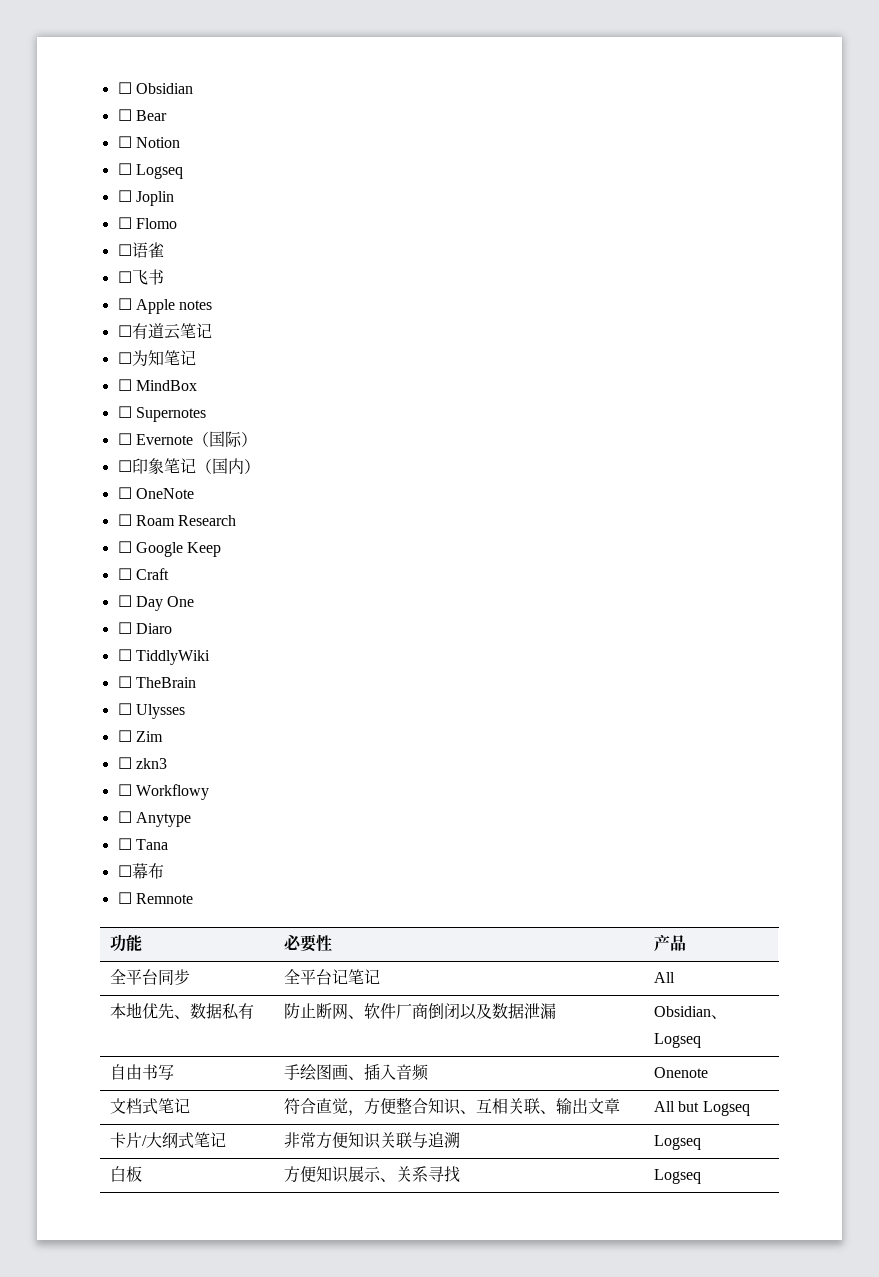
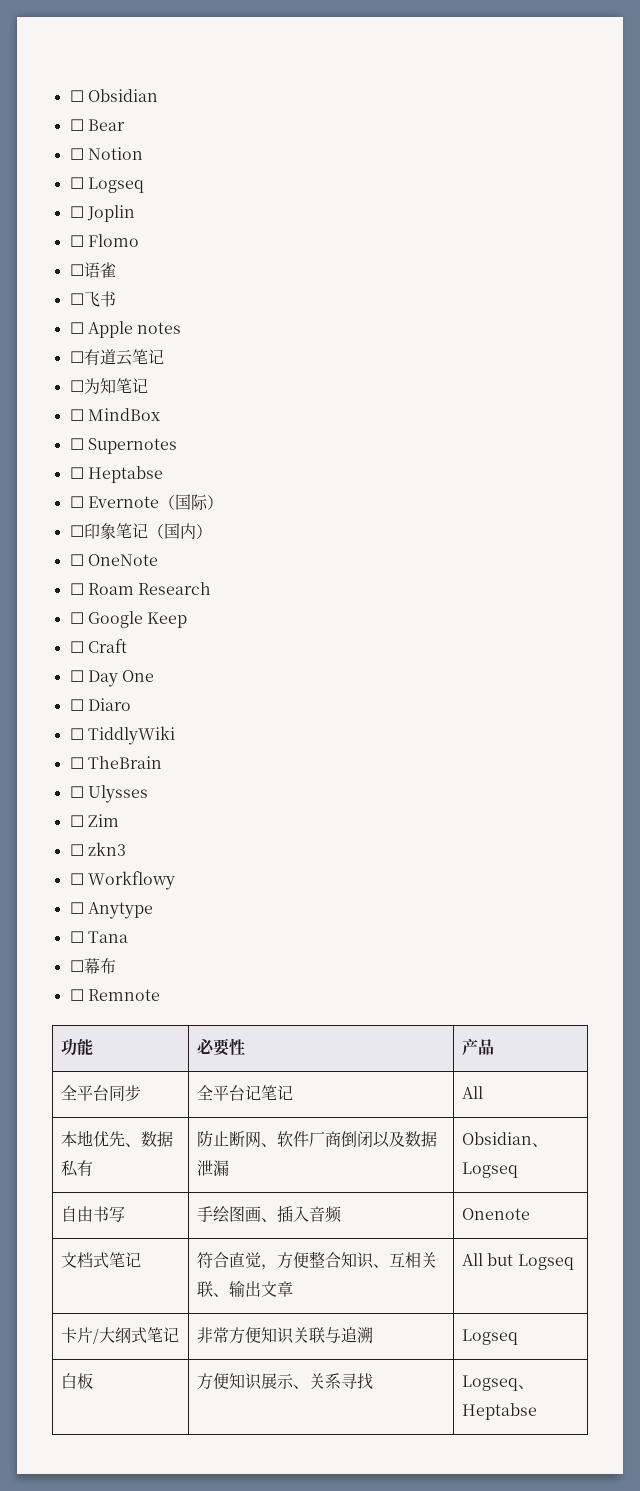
+ ☐ Heptabse
- 白板 | 方便知识展示、关系寻找 | Logseq
+ 白板 | 方便知识展示、关系寻找 | Logseq、Heptabse

